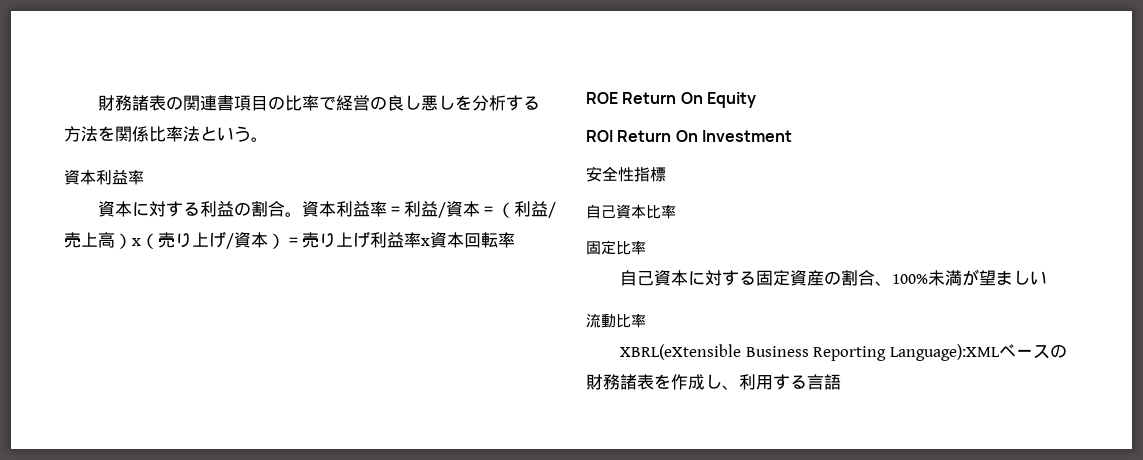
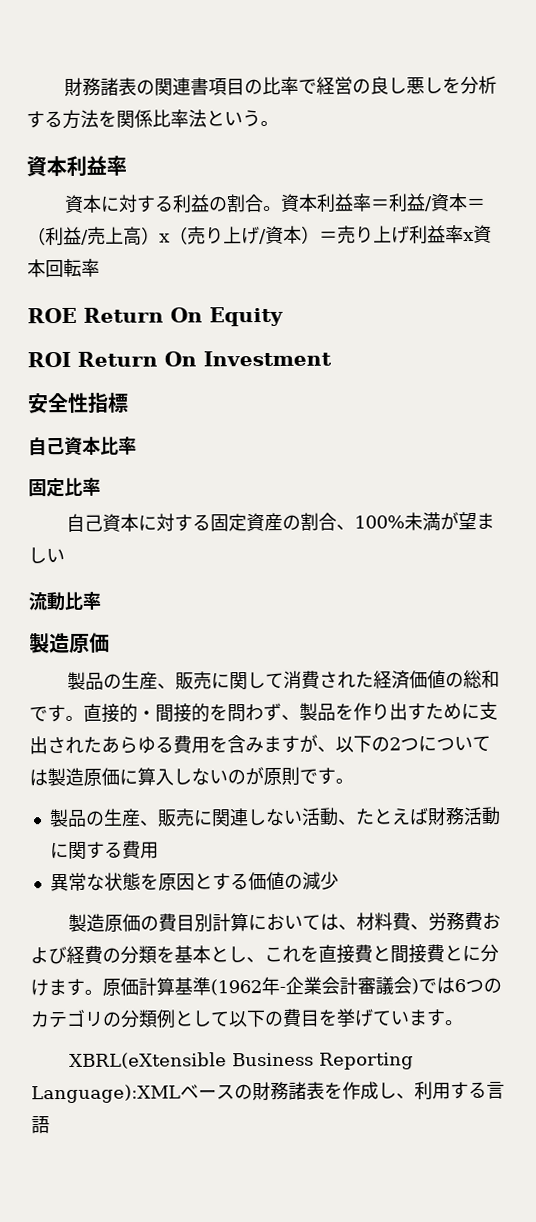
  流動比率
+ 製造原価
+ 製品の生産、販売に関して消費された経済価値の総和です。直接的・間接的を問わず、製品を作り出すために支出されたあらゆる費用を含みますが、以下の2つについては製造原価に算入しないのが原則です。
+ 製品の生産、販売に関連しない活動、たとえば財務活動に関する費用
+ 異常な状態を原因とする価値の減少
+ 製造原価の費目別計算においては、材料費、労務費および経費の分類を基本とし、これを直接費と間接費とに分けます。原価計算基準(1962年-企業会計審議会)では6つのカテゴリの分類例として以下の費目を挙げています。

